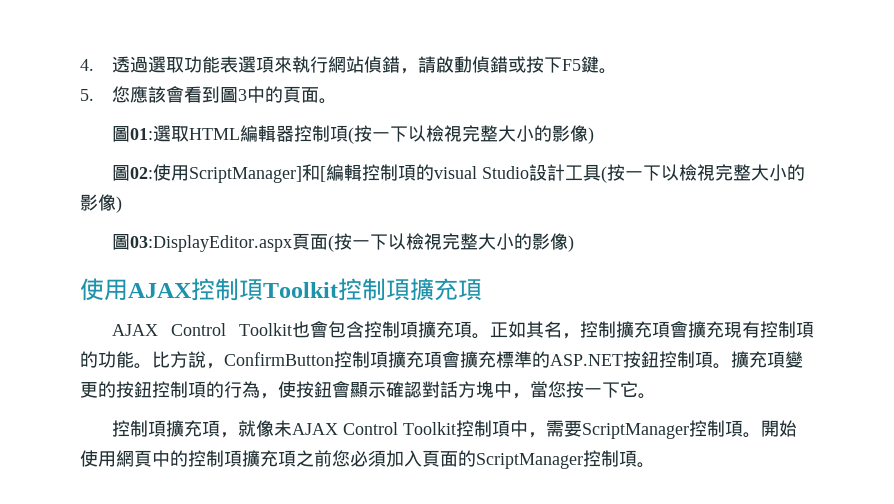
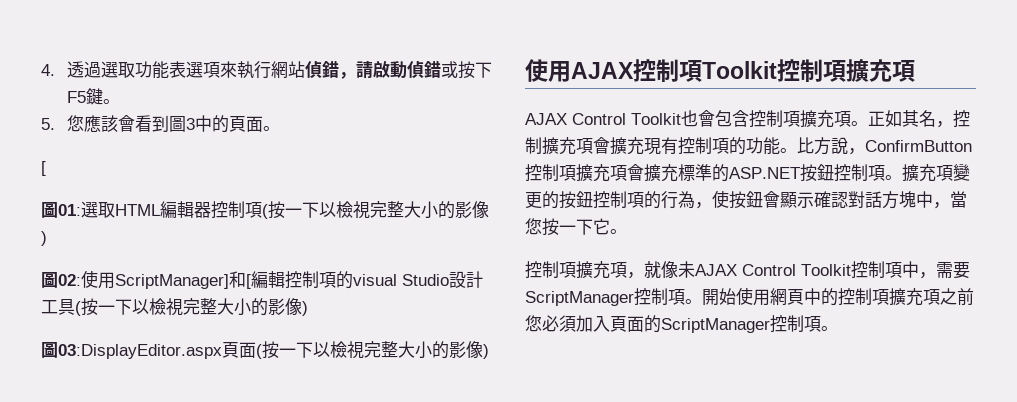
  5.您應該會看到圖3中的頁面。
+ [

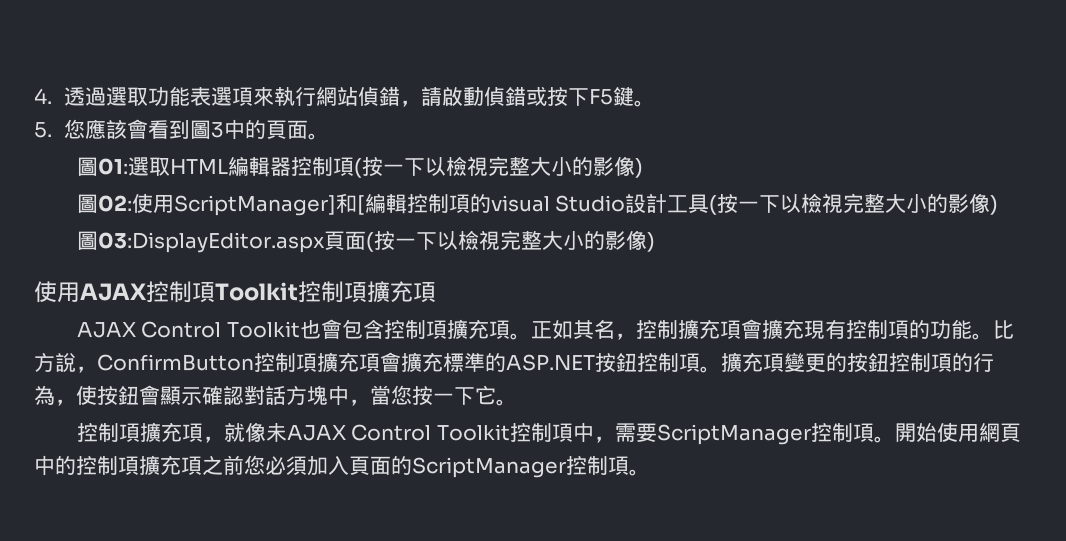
  5.您應該會看到圖3中的頁面。
- [

